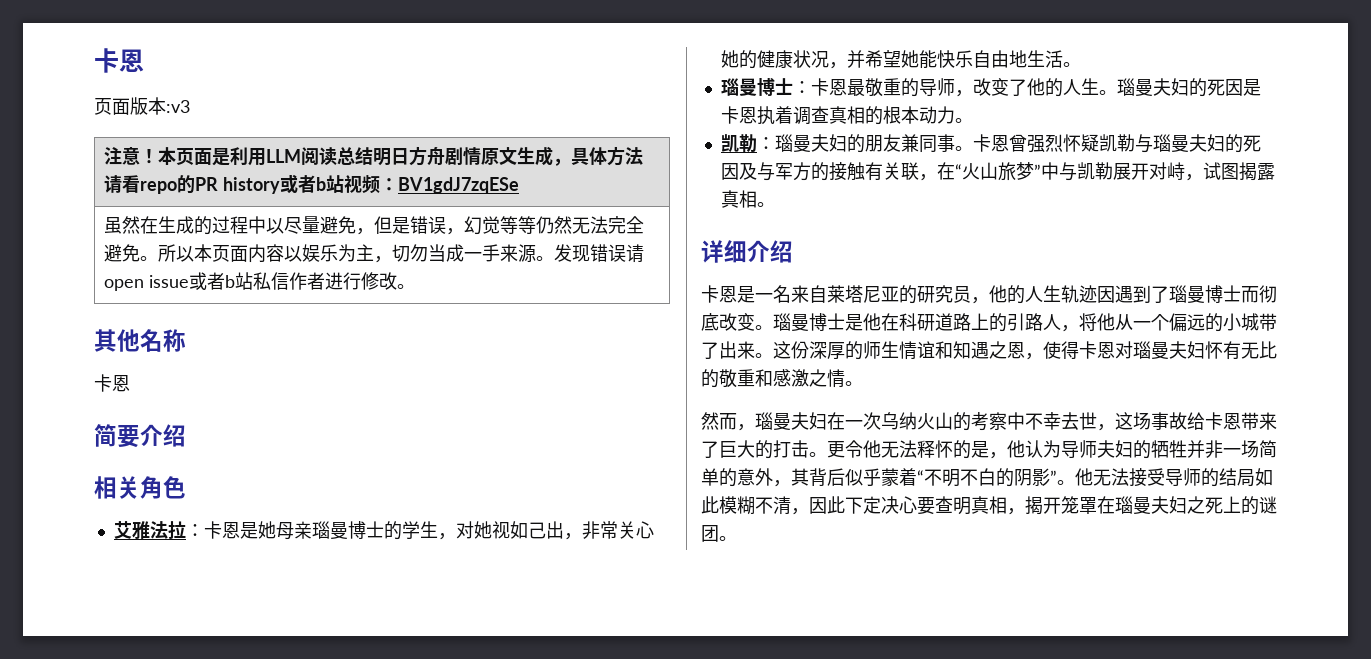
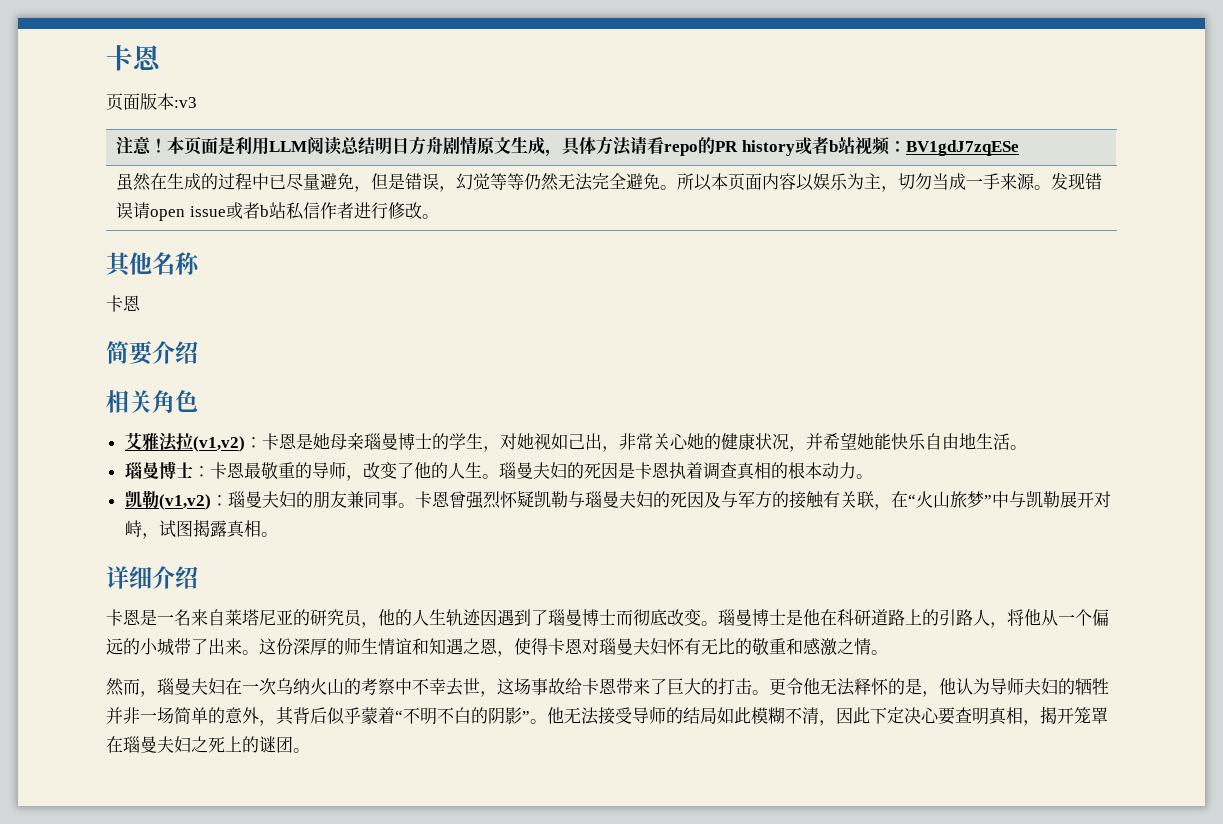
- 虽然在生成的过程中以尽量避免，但是错误，幻觉等等仍然无法完全避免。所以本页面内容以娱乐为主，切勿当成一手来源。发现错误请open issue或者b站私信作者进行修改。
+ 虽然在生成的过程中已尽量避免，但是错误，幻觉等等仍然无法完全避免。所以本页面内容以娱乐为主，切勿当成一手来源。发现错误请open issue或者b站私信作者进行修改。
- 艾雅法拉：卡恩是她母亲瑙曼博士的学生，对她视如己出，非常关心她的健康状况，并希望她能快乐自由地生活。
+ 艾雅法拉(v1,v2)：卡恩是她母亲瑙曼博士的学生，对她视如己出，非常关心她的健康状况，并希望她能快乐自由地生活。
- 凯勒：瑙曼夫妇的朋友兼同事。
+ 凯勒(v1,v2)：瑙曼夫妇的朋友兼同事。

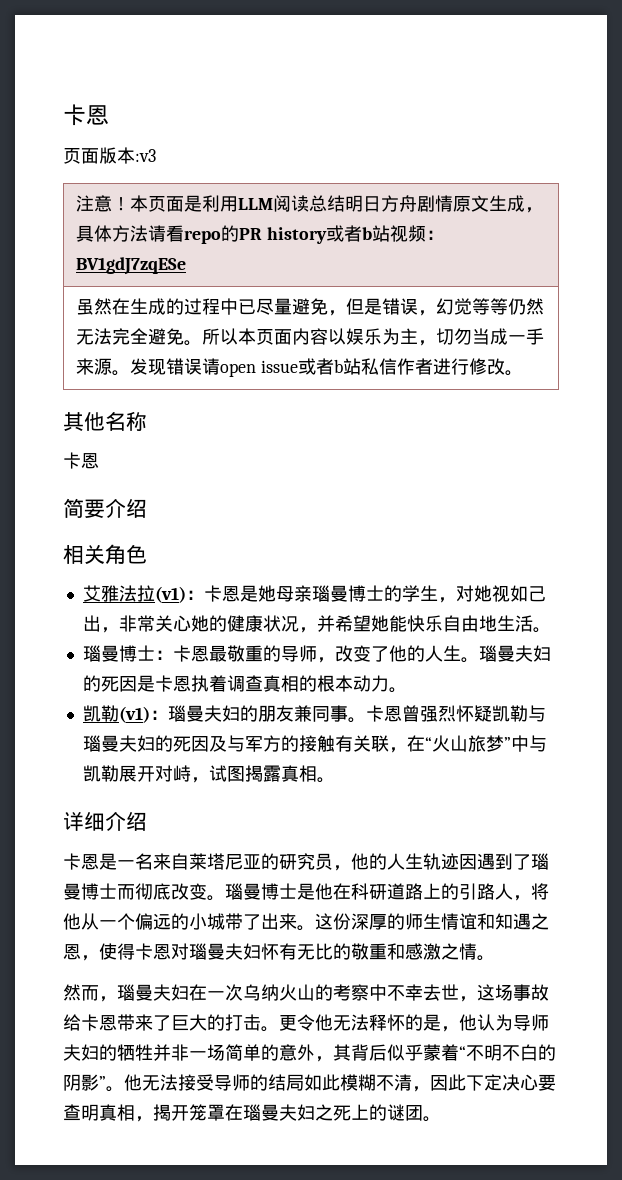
- 艾雅法拉(v1,v2)：卡恩是她母亲瑙曼博士的学生，对她视如己出，非常关心她的健康状况，并希望她能快乐自由地生活。
+ 艾雅法拉(v1)：卡恩是她母亲瑙曼博士的学生，对她视如己出，非常关心她的健康状况，并希望她能快乐自由地生活。
- 凯勒(v1,v2)：瑙曼夫妇的朋友兼同事。
+ 凯勒(v1)：瑙曼夫妇的朋友兼同事。

